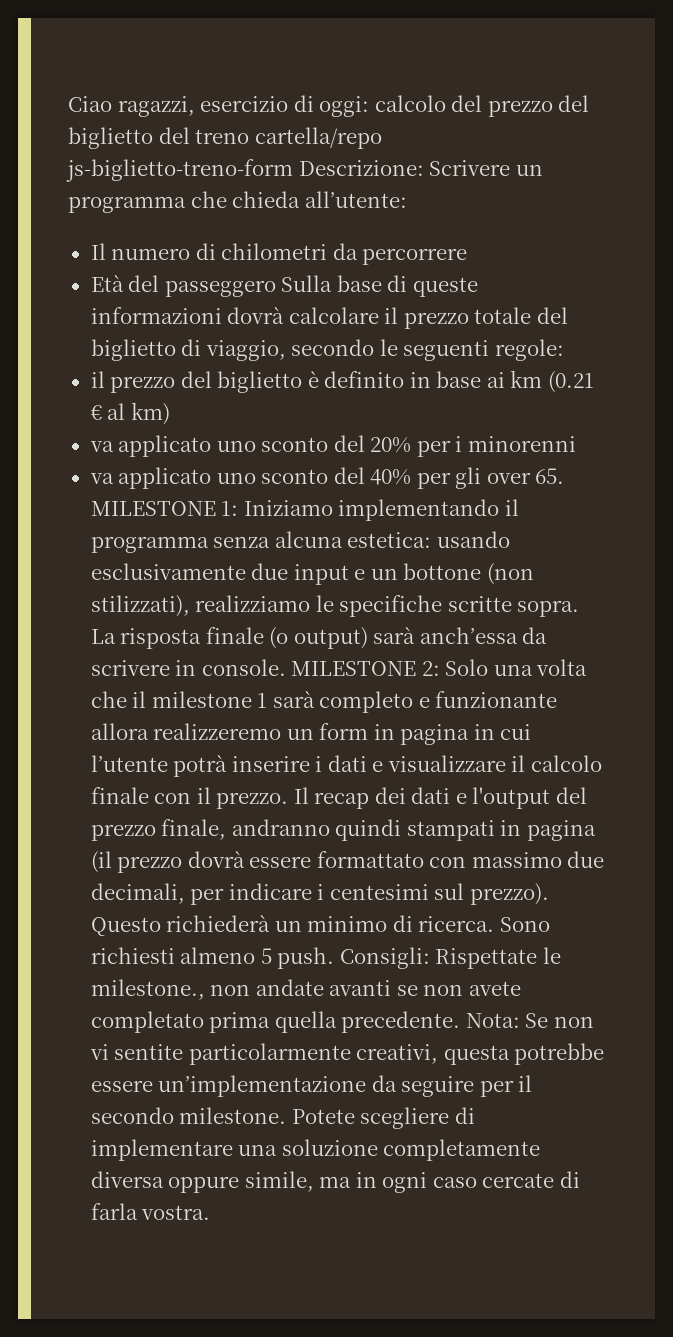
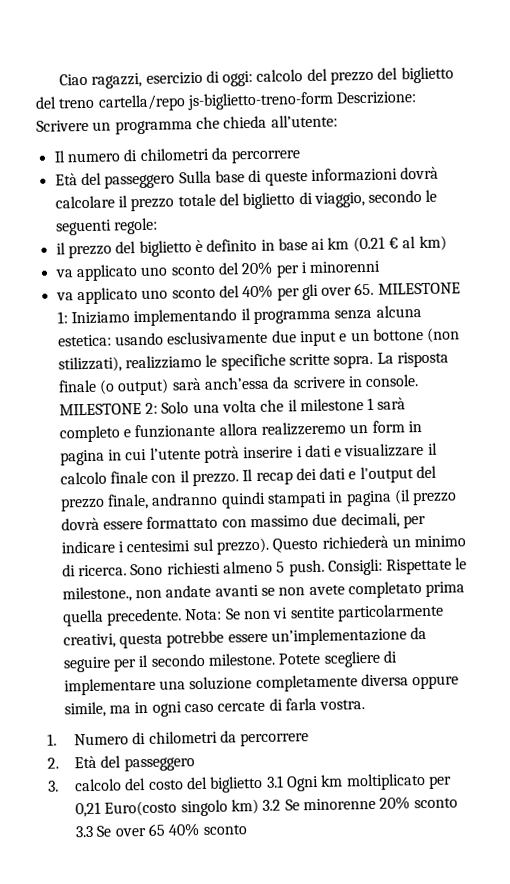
+ 1. Numero di chilometri da percorrere
+ 2. Età del passeggero
+ 3. calcolo del costo del biglietto 3.1 Ogni km moltiplicato per 0,21 Euro(costo singolo km) 3.2 Se minorenne 20% sconto 3.3 Se over 65 40% sconto

